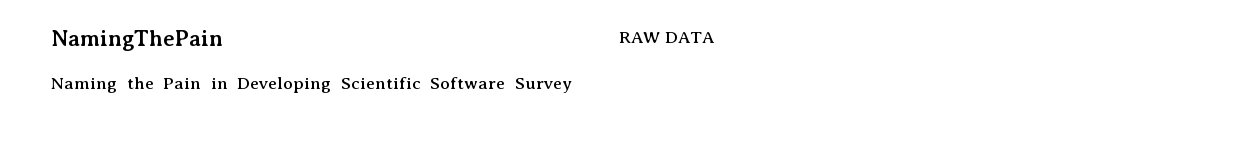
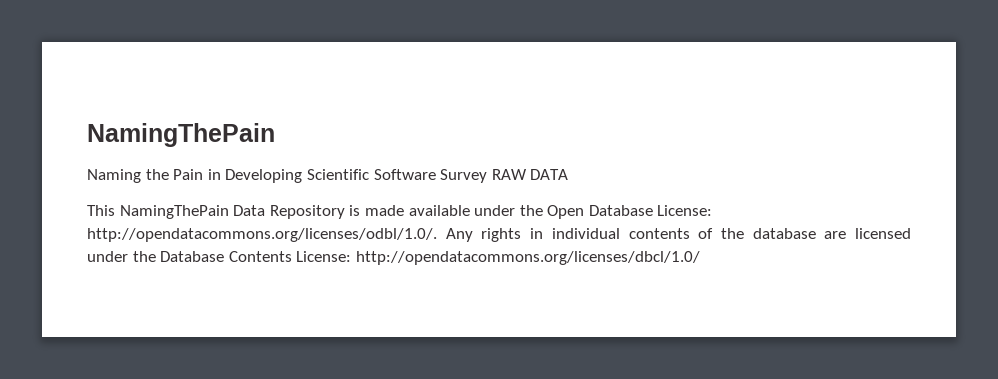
+ This NamingThePain Data Repository is made available under the Open Database License: http://opendatacommons.org/licenses/odbl/1.0/. Any rights in individual contents of the database are licensed under the Database Contents License: http://opendatacommons.org/licenses/dbcl/1.0/

